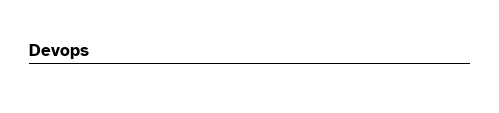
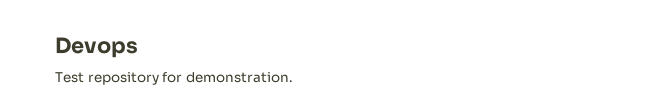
+ Test repository for demonstration.

